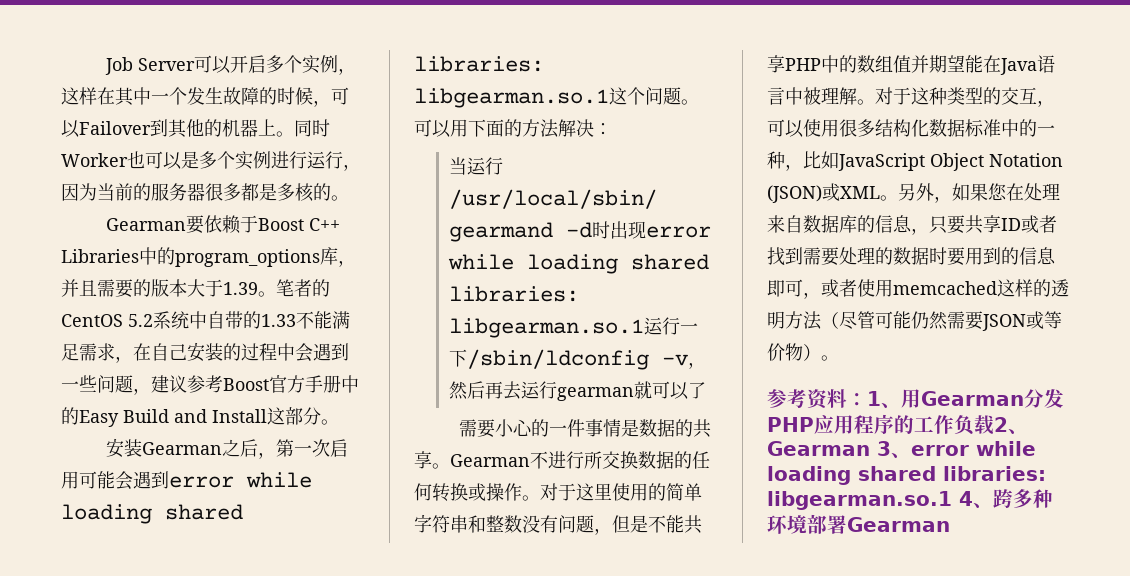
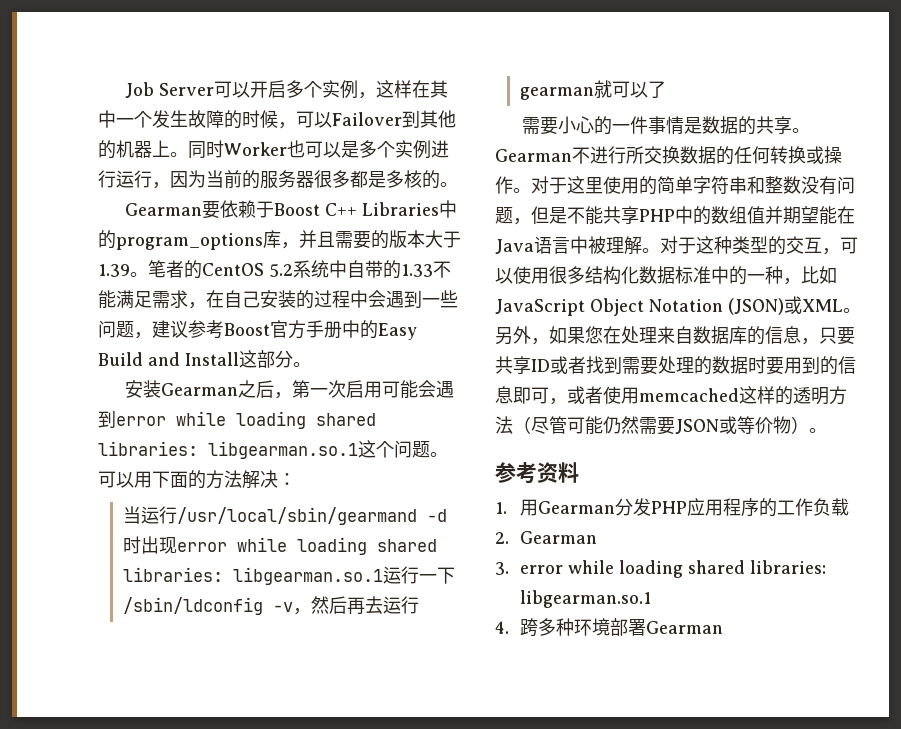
- 参考资料：1、用Gearman分发PHP应用程序的工作负载2、Gearman 3、error while loading shared libraries: libgearman.so.1 4、跨多种环境部署Gearman
+ 参考资料
+ 1.用Gearman分发PHP应用程序的工作负载
+ 2. Gearman
+ 3. error while loading shared libraries: libgearman.so.1
+ 4.跨多种环境部署Gearman

